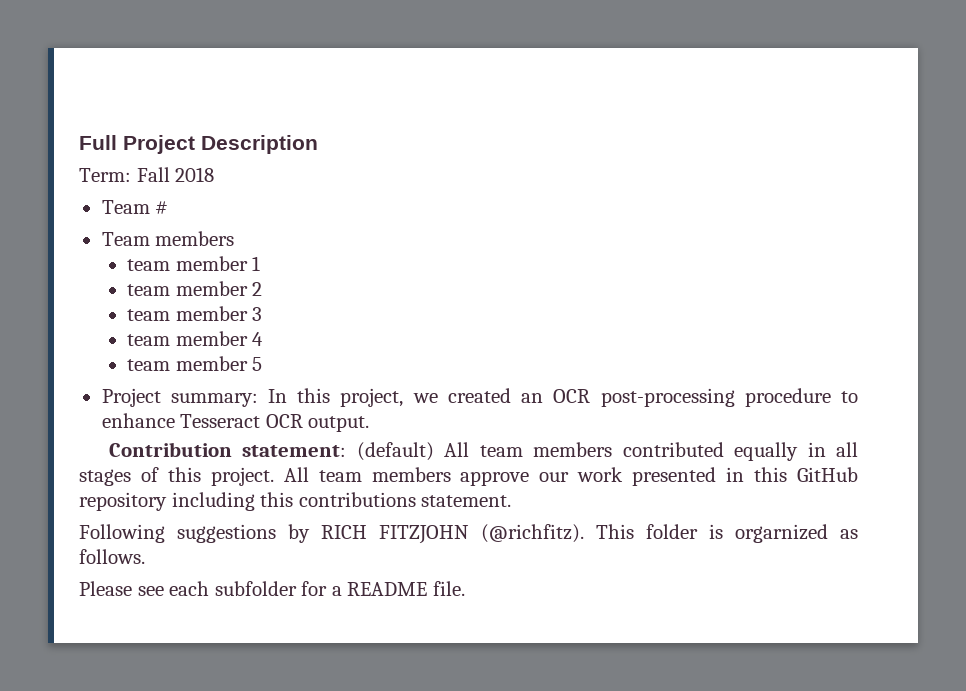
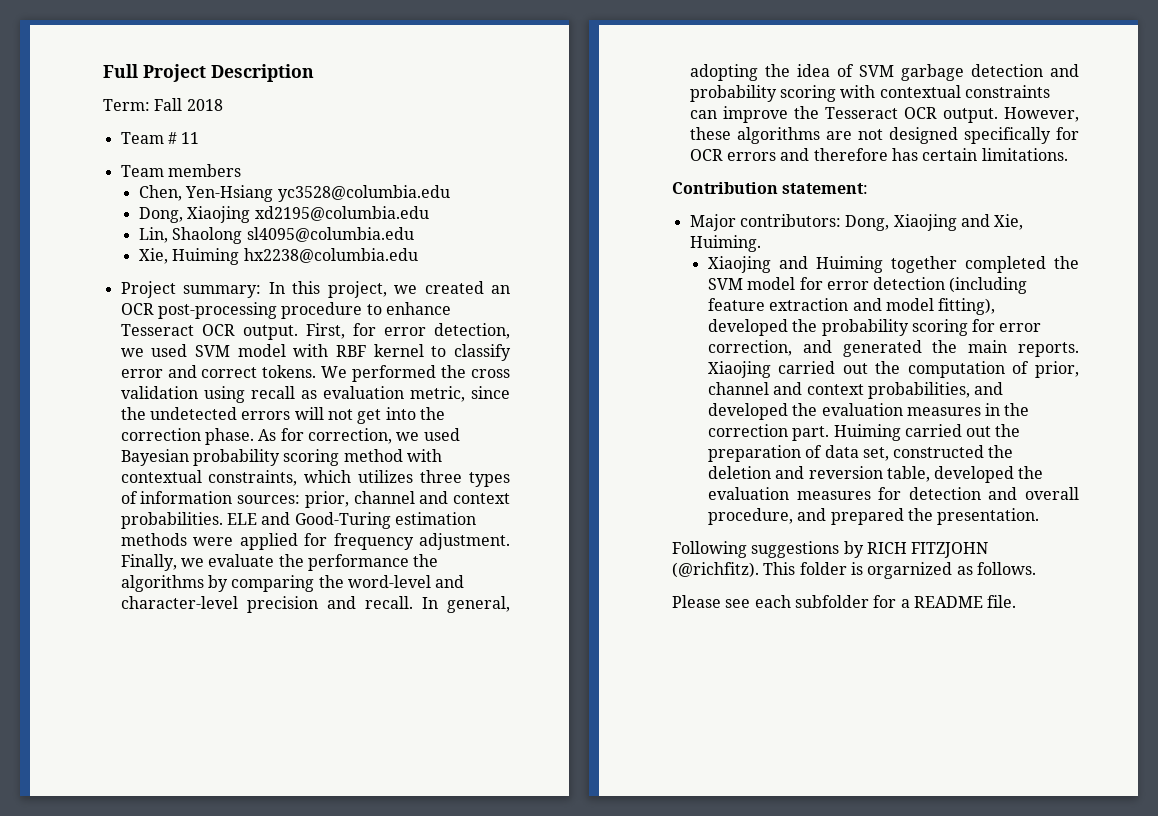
- Team #
+ Team # 11
- team member 1
- team member 2
- team member 3
- team member 4
- team member 5
+ Chen, Yen-Hsiang yc3528@columbia.edu
+ Dong, Xiaojing xd2195@columbia.edu
+ Lin, Shaolong sl4095@columbia.edu
+ Xie, Huiming hx2238@columbia.edu
- Project summary: In this project, we created an OCR post-processing procedure to enhance Tesseract OCR output.
- Contribution statement: (default) All team members contributed equally in all stages of this project. All team members approve our work presented in this GitHub repository including this contributions statement.
+ Project summary: In this project, we created an OCR post-processing procedure to enhance Tesseract OCR output. First, for error detection, we used SVM model with RBF kernel to classify error and correct tokens. We performed the cross validation using recall as evaluation metric, since the undetected errors will not get into the correction phase. As for correction, we used Bayesian probability scoring method with contextual constraints, which utilizes three types of information sources: prior, channel and context probabilities. ELE and Good-Turing estimation methods were applied for frequency adjustment. Finally, we evaluate the performance the algorithms by comparing the word-level and character-level precision and recall. In general, adopting the idea of SVM garbage detection and probability scoring with contextual constraints can improve the Tesseract OCR output. However, these algorithms are not designed specifically for OCR errors and therefore has certain limitations.
+ Contribution statement:
+ Major contributors: Dong, Xiaojing and Xie, Huiming.
+ Xiaojing and Huiming together completed the SVM model for error detection (including feature extraction and model fitting), developed the probability scoring for error correction, and generated the main reports. Xiaojing carried out the computation of prior, channel and context probabilities, and developed the evaluation measures in the correction part. Huiming carried out the preparation of data set, constructed the deletion and reversion table, developed the evaluation measures for detection and overall procedure, and prepared the presentation.

